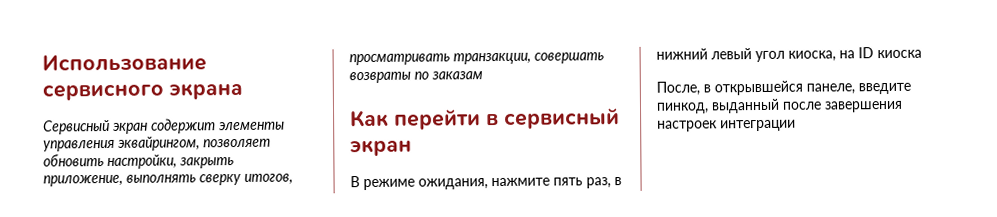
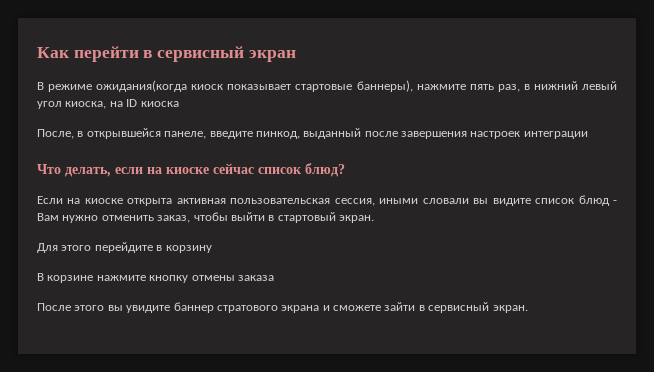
- Использование сервисного экрана
- Сервисный экран содержит элементы управления эквайрингом, позволяет обновить настройки, закрыть приложение, выполнять сверку итогов, просматривать транзакции, совершать возвраты по заказам
- В режиме ожидания, нажмите пять раз, в нижний левый угол киоска, на ID киоска
+ В режиме ожидания(когда киоск показывает стартовые баннеры), нажмите пять раз, в нижний левый угол киоска, на ID киоска
+ Что делать, если на киоске сейчас список блюд?
+ Если на киоске открыта активная пользовательская сессия, иными словали вы видите список блюд - Вам нужно отменить заказ, чтобы выйти в стартовый экран.
+ Для этого перейдите в корзину
+ В корзине нажмите кнопку отмены заказа
+ После этого вы увидите баннер стратового экрана и сможете зайти в сервисный экран.

